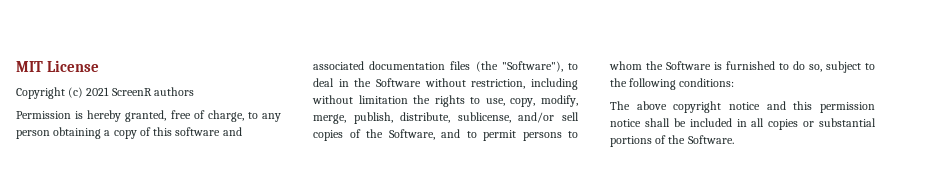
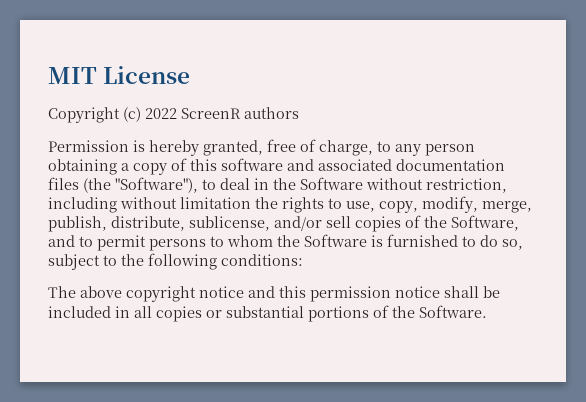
- Copyright (c) 2021 ScreenR authors
+ Copyright (c) 2022 ScreenR authors

